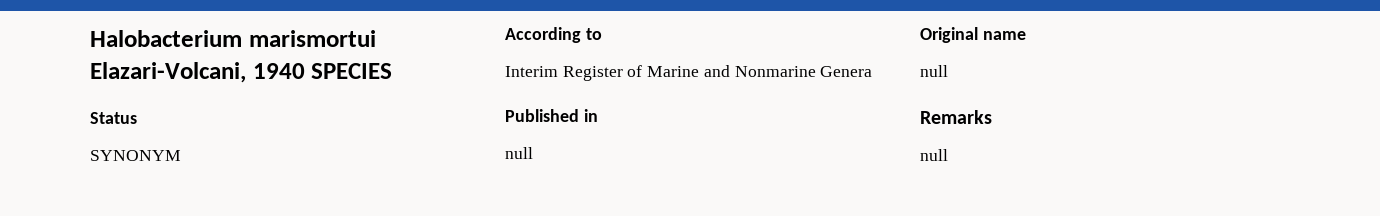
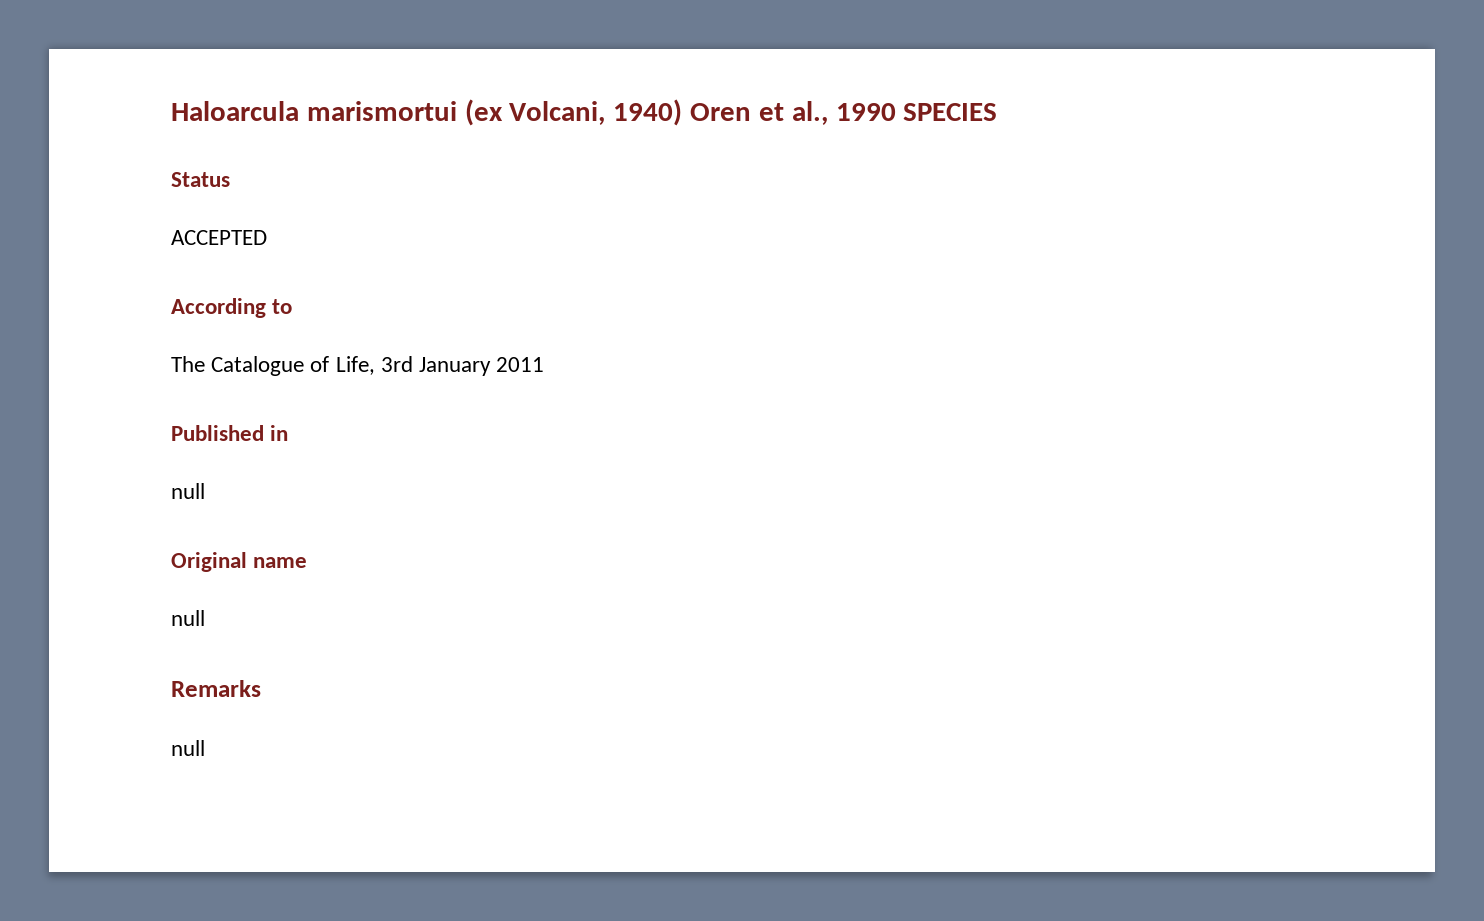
- Halobacterium marismortui Elazari-Volcani, 1940 SPECIES
+ Haloarcula marismortui (ex Volcani, 1940) Oren et al., 1990 SPECIES
- SYNONYM
+ ACCEPTED
- Interim Register of Marine and Nonmarine Genera
+ The Catalogue of Life, 3rd January 2011

